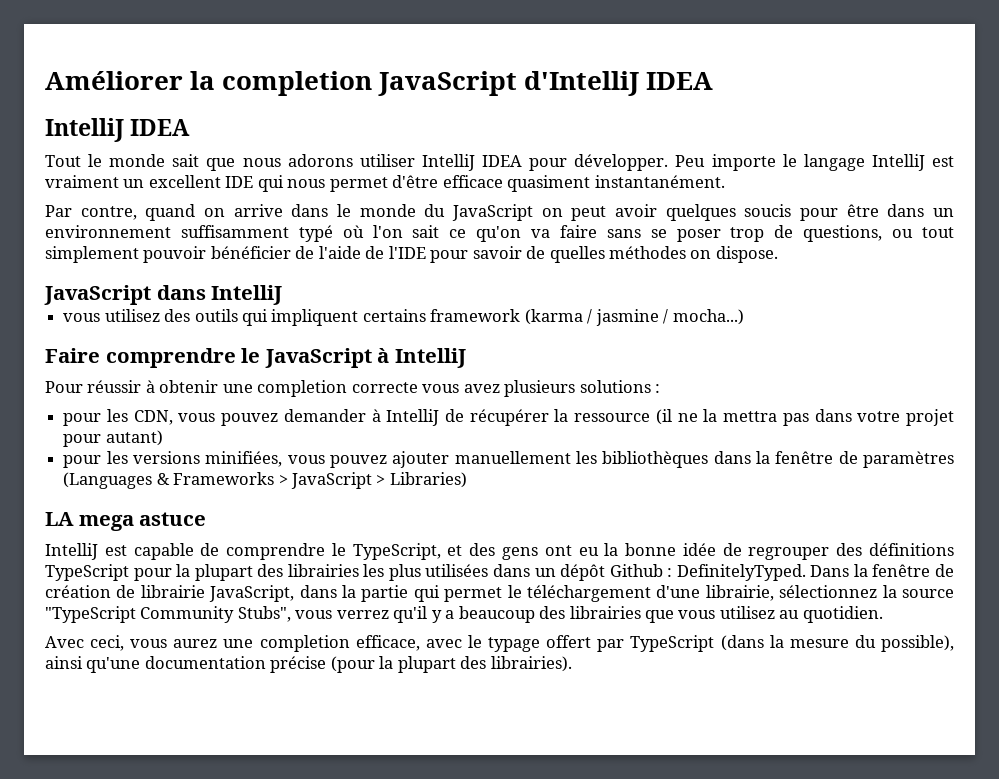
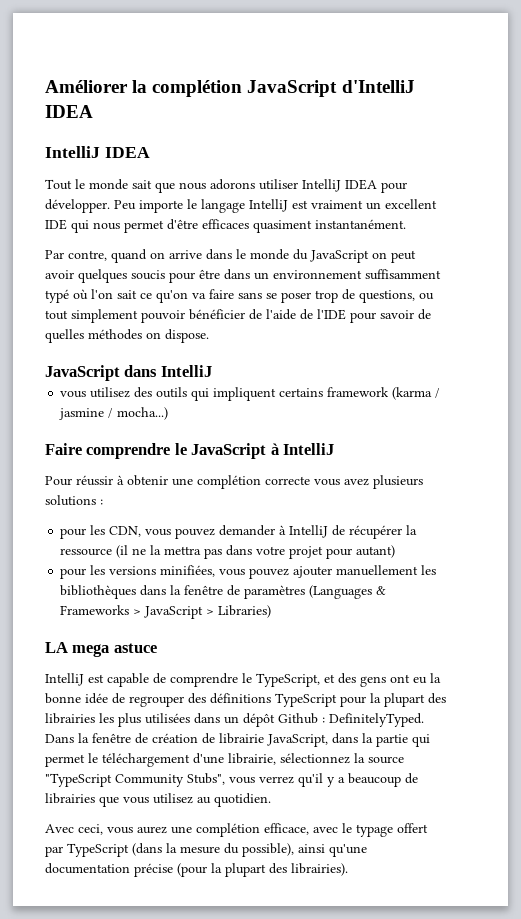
- Améliorer la completion JavaScript d'IntelliJ IDEA
+ Améliorer la complétion JavaScript d'IntelliJ IDEA
- Peu importe le langage IntelliJ est vraiment un excellent IDE qui nous permet d'être efficace quasiment instantanément.
+ Peu importe le langage IntelliJ est vraiment un excellent IDE qui nous permet d'être efficaces quasiment instantanément.
- Pour réussir à obtenir une completion correcte vous avez plusieurs solutions :
+ Pour réussir à obtenir une complétion correcte vous avez plusieurs solutions :
- Dans la fenêtre de création de librairie JavaScript, dans la partie qui permet le téléchargement d'une librairie, sélectionnez la source "TypeScript Community Stubs", vous verrez qu'il y a beaucoup des librairies que vous utilisez au quotidien.
+ Dans la fenêtre de création de librairie JavaScript, dans la partie qui permet le téléchargement d'une librairie, sélectionnez la source "TypeScript Community Stubs", vous verrez qu'il y a beaucoup de librairies que vous utilisez au quotidien.
- Avec ceci, vous aurez une completion efficace, avec le typage offert par TypeScript (dans la mesure du possible), ainsi qu'une documentation précise (pour la plupart des librairies).
+ Avec ceci, vous aurez une complétion efficace, avec le typage offert par TypeScript (dans la mesure du possible), ainsi qu'une documentation précise (pour la plupart des librairies).

